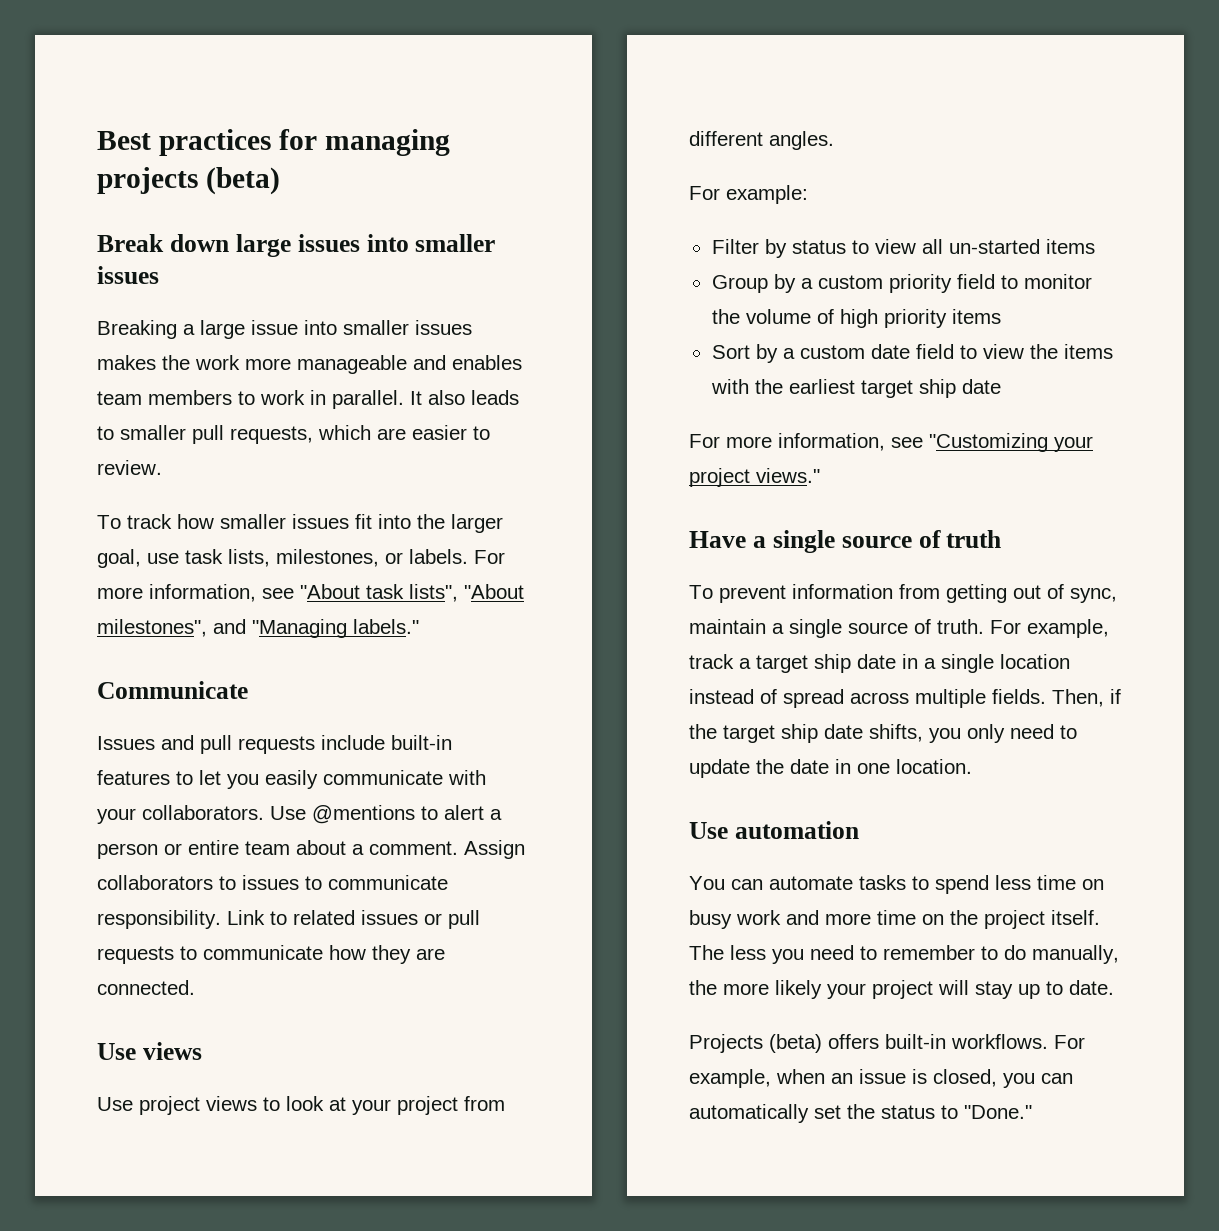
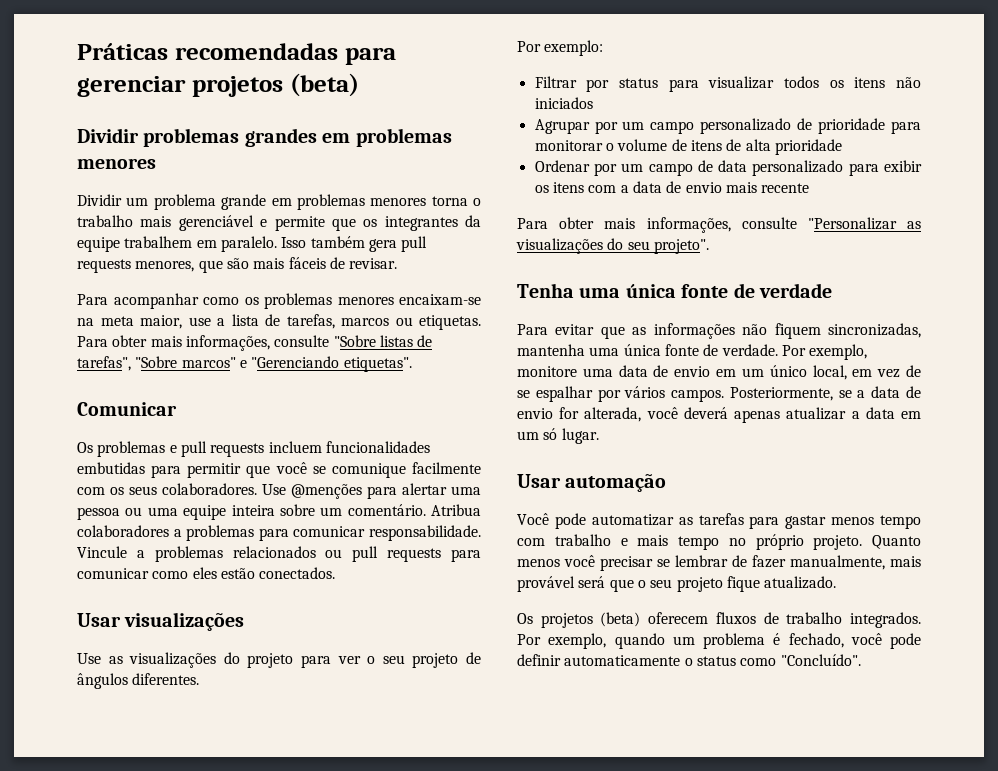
- Best practices for managing projects (beta)
- Break down large issues into smaller issues
- Breaking a large issue into smaller issues makes the work more manageable and enables team members to work in parallel. It also leads to smaller pull requests, which are easier to review.
- To track how smaller issues fit into the larger goal, use task lists, milestones, or labels. For more information, see "About task lists", "About milestones", and "Managing labels."
- Communicate
- Issues and pull requests include built-in features to let you easily communicate with your collaborators. Use @mentions to alert a person or entire team about a comment. Assign collaborators to issues to communicate responsibility. Link to related issues or pull requests to communicate how they are connected.
- Use views
- Use project views to look at your project from different angles.
- For example:
- Filter by status to view all un-started items
- Group by a custom priority field to monitor the volume of high priority items
- Sort by a custom date field to view the items with the earliest target ship date
- For more information, see "Customizing your project views."
- Have a single source of truth
- To prevent information from getting out of sync, maintain a single source of truth. For example, track a target ship date in a single location instead of spread across multiple fields. Then, if the target ship date shifts, you only need to update the date in one location.
- Use automation
- You can automate tasks to spend less time on busy work and more time on the project itself. The less you need to remember to do manually, the more likely your project will stay up to date.
- Projects (beta) offers built-in workflows. For example, when an issue is closed, you can automatically set the status to "Done."
+ Práticas recomendadas para gerenciar projetos (beta)
+ Dividir problemas grandes em problemas menores
+ Dividir um problema grande em problemas menores torna o trabalho mais gerenciável e permite que os integrantes da equipe trabalhem em paralelo. Isso também gera pull requests menores, que são mais fáceis de revisar.
+ Para acompanhar como os problemas menores encaixam-se na meta maior, use a lista de tarefas, marcos ou etiquetas. Para obter mais informações, consulte "Sobre listas de tarefas", "Sobre marcos" e "Gerenciando etiquetas".
+ Comunicar
+ Os problemas e pull requests incluem funcionalidades embutidas para permitir que você se comunique facilmente com os seus colaboradores. Use @menções para alertar uma pessoa ou uma equipe inteira sobre um comentário. Atribua colaboradores a problemas para comunicar responsabilidade. Vincule a problemas relacionados ou pull requests para comunicar como eles estão conectados.
+ Usar visualizações
+ Use as visualizações do projeto para ver o seu projeto de ângulos diferentes.
+ Por exemplo:
+ Filtrar por status para visualizar todos os itens não iniciados
+ Agrupar por um campo personalizado de prioridade para monitorar o volume de itens de alta prioridade
+ Ordenar por um campo de data personalizado para exibir os itens com a data de envio mais recente
+ Para obter mais informações, consulte "Personalizar as visualizações do seu projeto".
+ Tenha uma única fonte de verdade
+ Para evitar que as informações não fiquem sincronizadas, mantenha uma única fonte de verdade. Por exemplo, monitore uma data de envio em um único local, em vez de se espalhar por vários campos. Posteriormente, se a data de envio for alterada, você deverá apenas atualizar a data em um só lugar.
+ Usar automação
+ Você pode automatizar as tarefas para gastar menos tempo com trabalho e mais tempo no próprio projeto. Quanto menos você precisar se lembrar de fazer manualmente, mais provável será que o seu projeto fique atualizado.
+ Os projetos (beta) oferecem fluxos de trabalho integrados. Por exemplo, quando um problema é fechado, você pode definir automaticamente o status como "Concluído".

